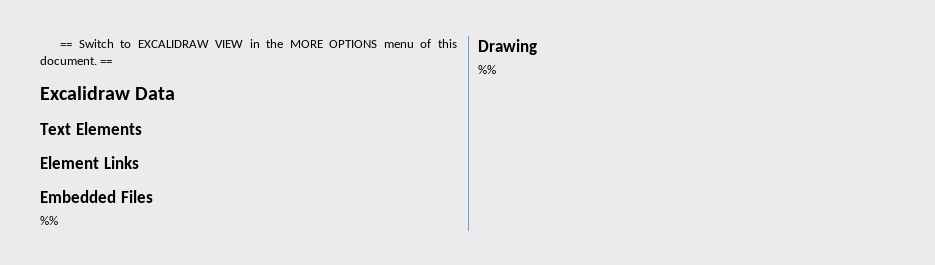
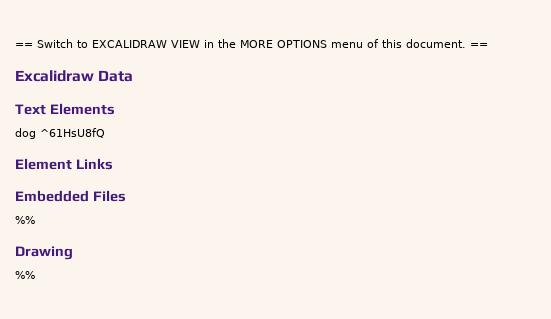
+ dog ^61HsU8fQ

